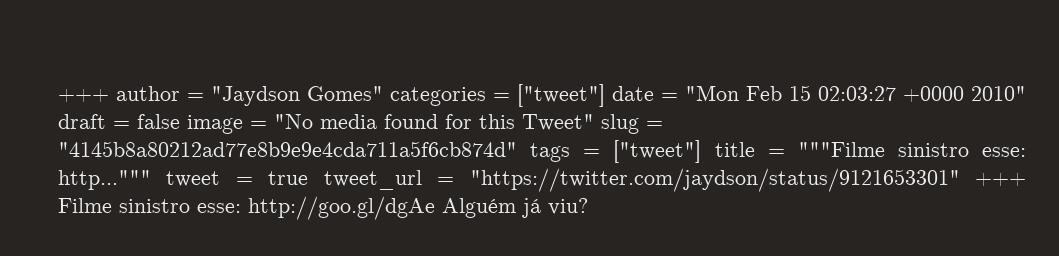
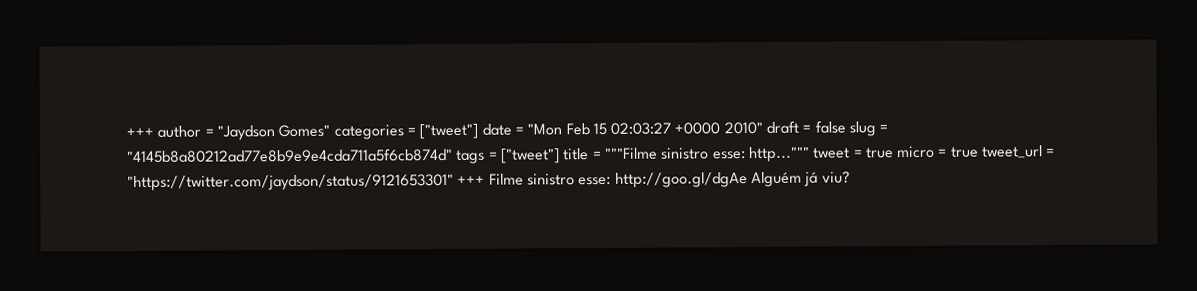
- +++ author = "Jaydson Gomes" categories = ["tweet"] date = "Mon Feb 15 02:03:27 +0000 2010" draft = false image = "No media found for this Tweet" slug = "4145b8a80212ad77e8b9e9e4cda711a5f6cb874d" tags = ["tweet"] title = """Filme sinistro esse: http...""" tweet = true tweet_url = "https://twitter.com/jaydson/status/9121653301" +++ Filme sinistro esse: http://goo.gl/dgAe Alguém já viu?
+ +++ author = "Jaydson Gomes" categories = ["tweet"] date = "Mon Feb 15 02:03:27 +0000 2010" draft = false slug = "4145b8a80212ad77e8b9e9e4cda711a5f6cb874d" tags = ["tweet"] title = """Filme sinistro esse: http...""" tweet = true micro = true tweet_url = "https://twitter.com/jaydson/status/9121653301" +++ Filme sinistro esse: http://goo.gl/dgAe Alguém já viu?

